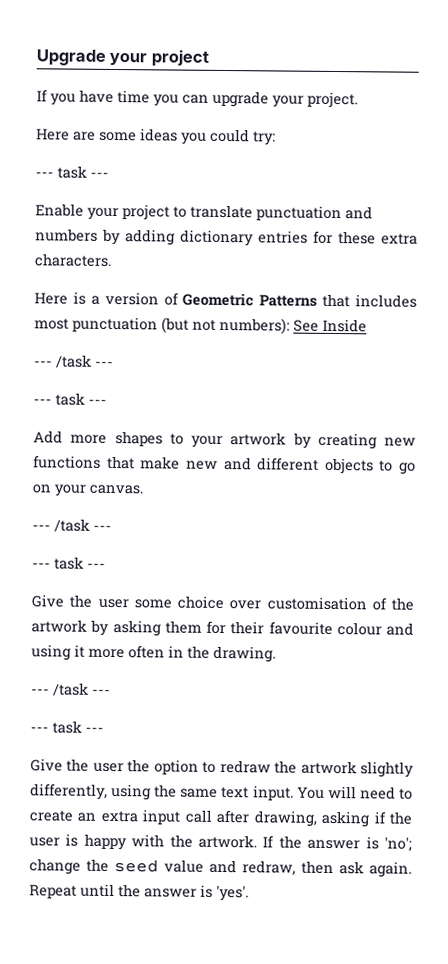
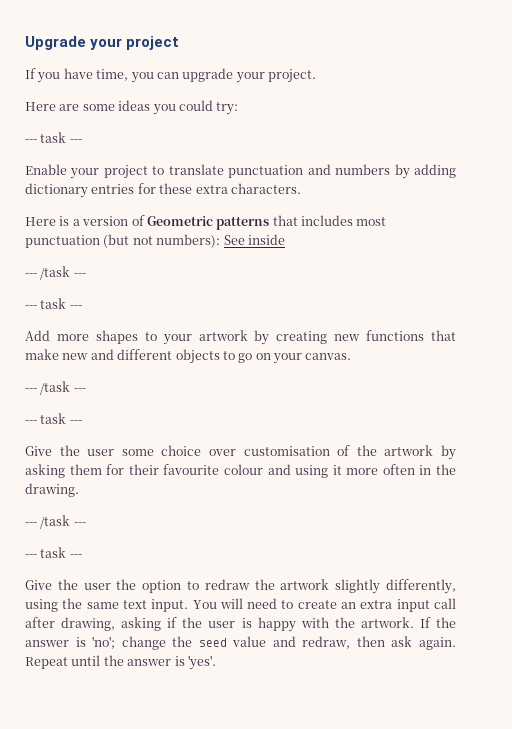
- If you have time you can upgrade your project.
+ If you have time, you can upgrade your project.
- Here is a version of Geometric Patterns that includes most punctuation (but not numbers): See Inside
+ Here is a version of Geometric patterns that includes most punctuation (but not numbers): See inside

